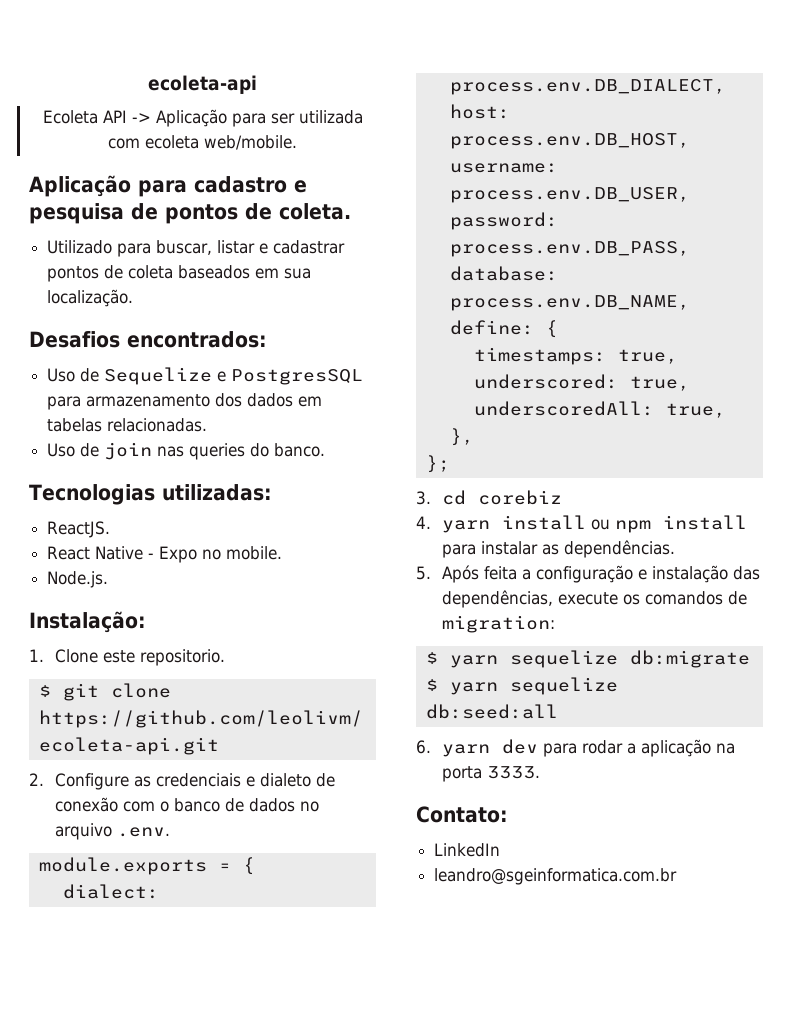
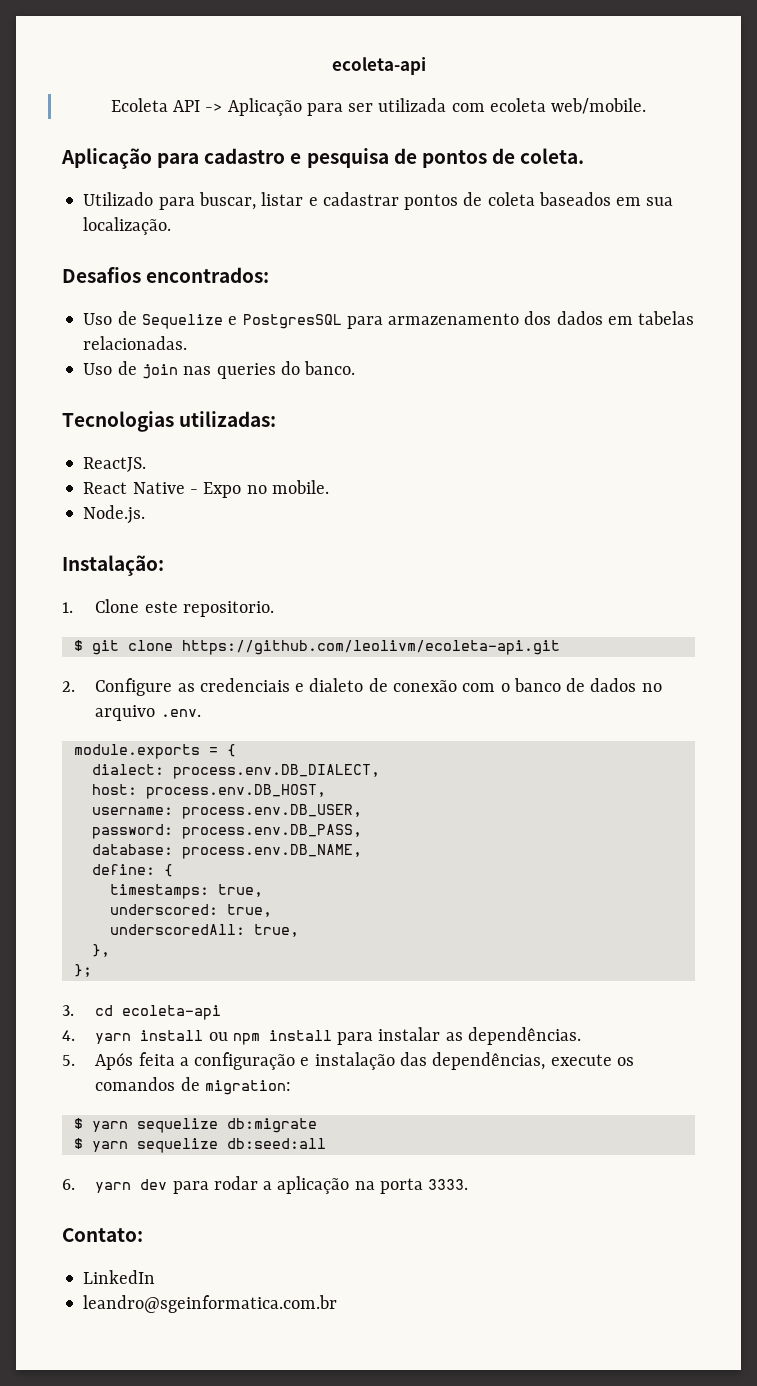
- 3. cd corebiz
+ 3. cd ecoleta-api

